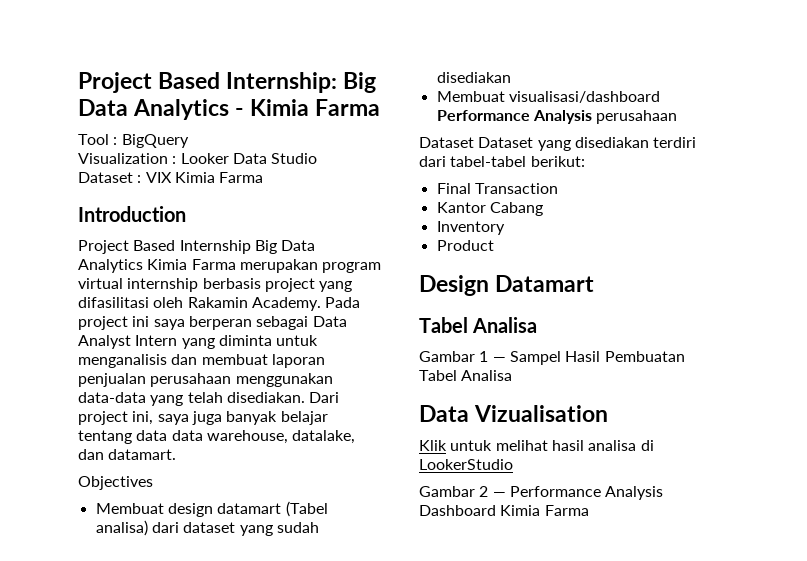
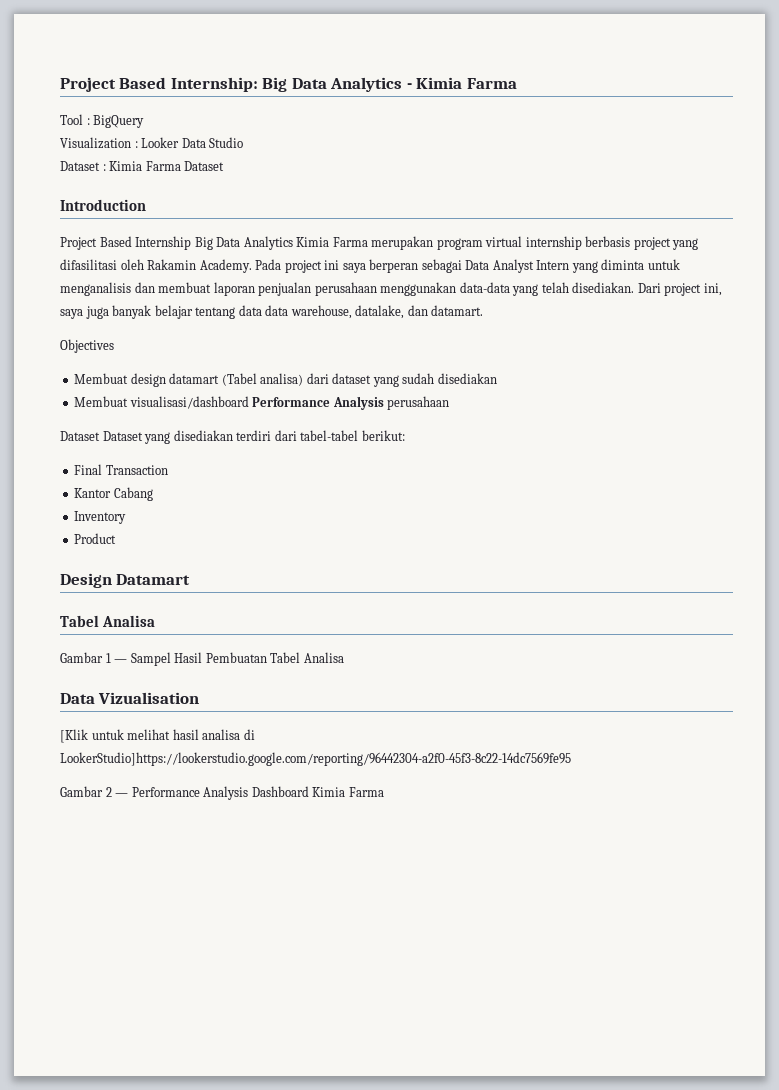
- Dataset : VIX Kimia Farma
+ Dataset : Kimia Farma Dataset
- Klik untuk melihat hasil analisa di LookerStudio
+ [Klik untuk melihat hasil analisa di LookerStudio]https://lookerstudio.google.com/reporting/96442304-a2f0-45f3-8c22-14dc7569fe95

